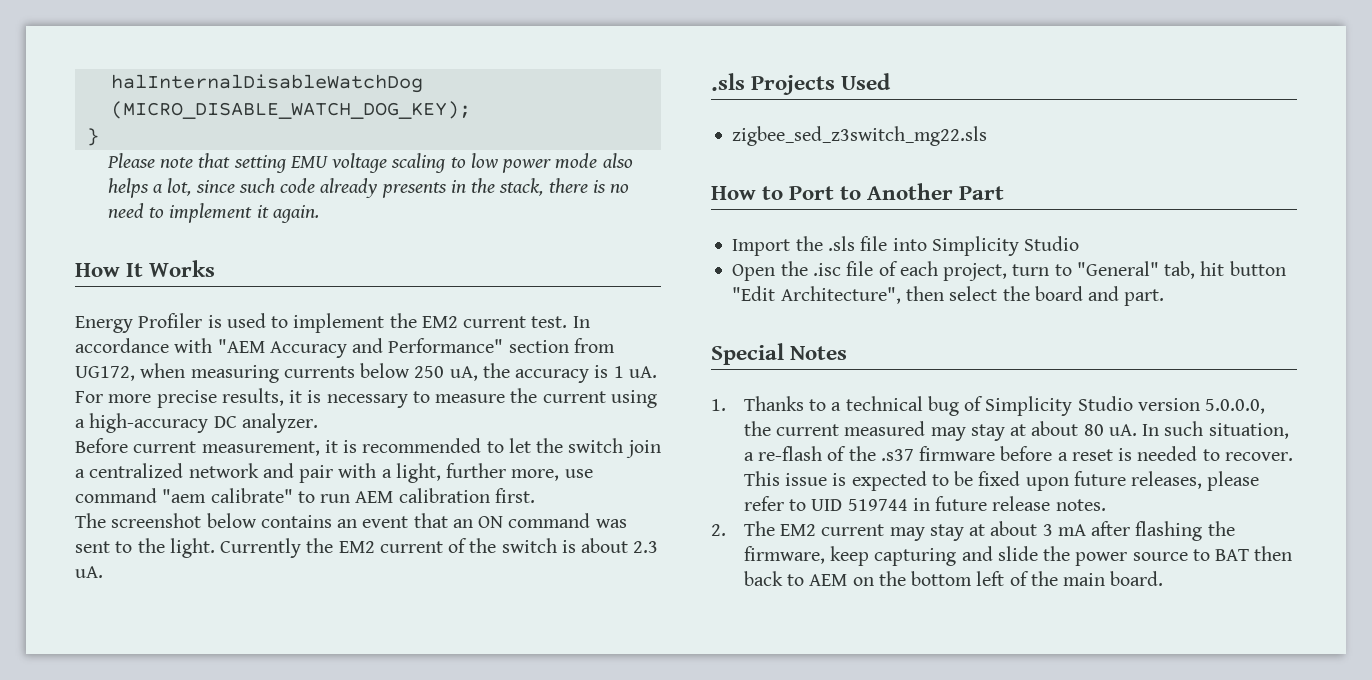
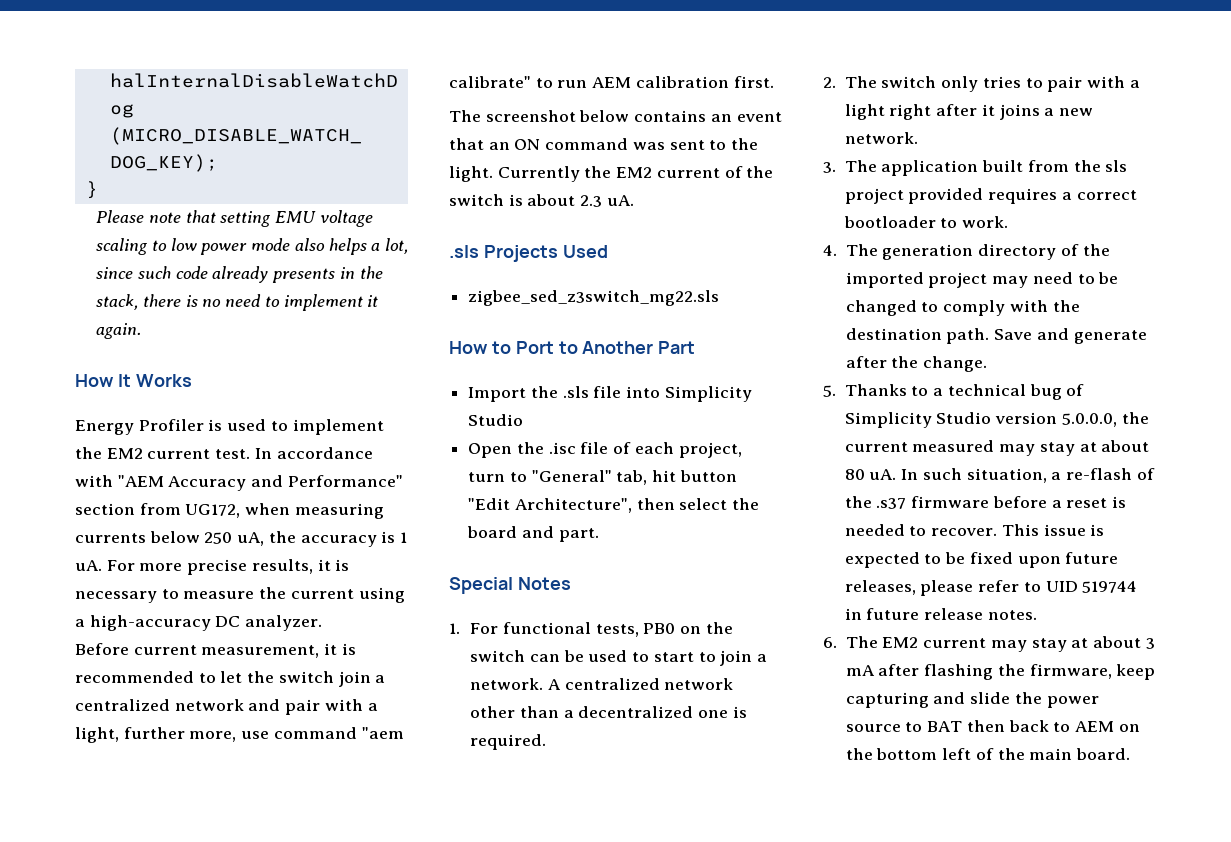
- 1. Thanks to a technical bug of Simplicity Studio version 5.0.0.0, the current measured may stay at about 80 uA.
+ 1. For functional tests, PB0 on the switch can be used to start to join a network. A centralized network other than a decentralized one is required.
+ 2. The switch only tries to pair with a light right after it joins a new network.
+ 3. The application built from the sls project provided requires a correct bootloader to work.
+ 4. The generation directory of the imported project may need to be changed to comply with the destination path. Save and generate after the change.
+ 5. Thanks to a technical bug of Simplicity Studio version 5.0.0.0, the current measured may stay at about 80 uA.
- 2. The EM2 current may stay at about 3 mA after flashing the firmware, keep capturing and slide the power source to BAT then back to AEM on the bottom left of the main board.
+ 6. The EM2 current may stay at about 3 mA after flashing the firmware, keep capturing and slide the power source to BAT then back to AEM on the bottom left of the main board.

